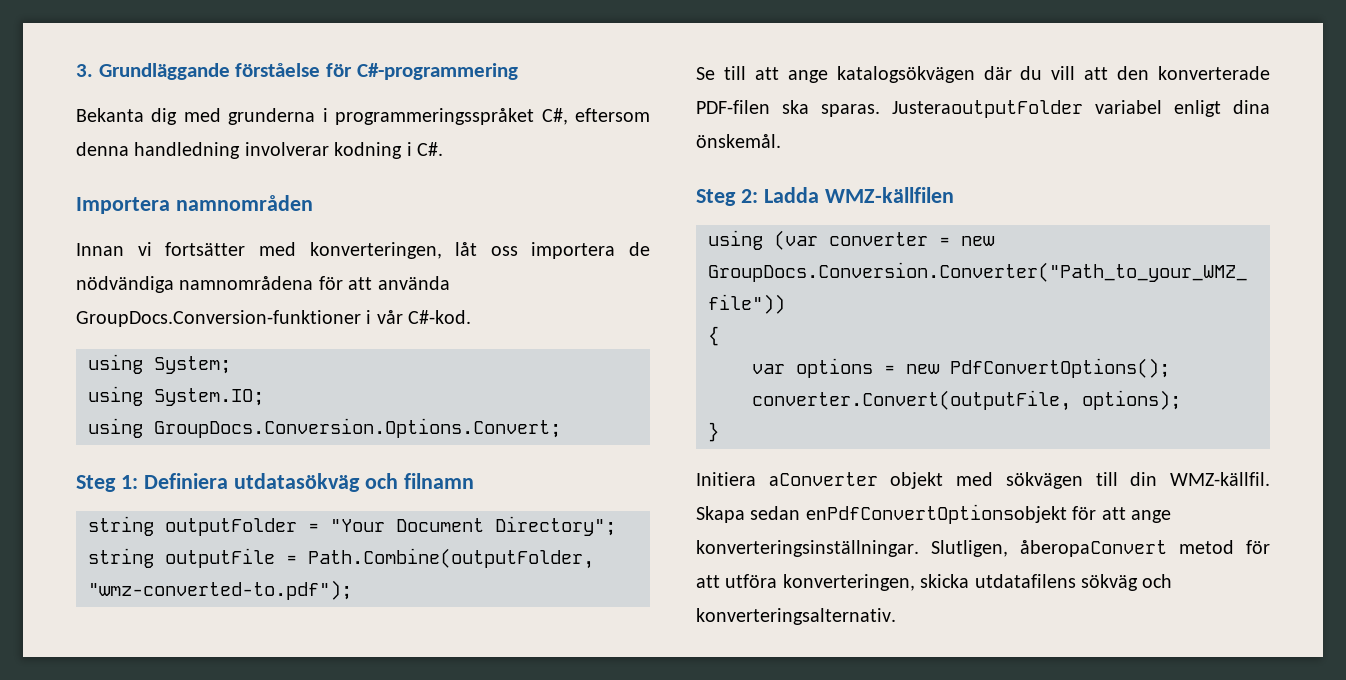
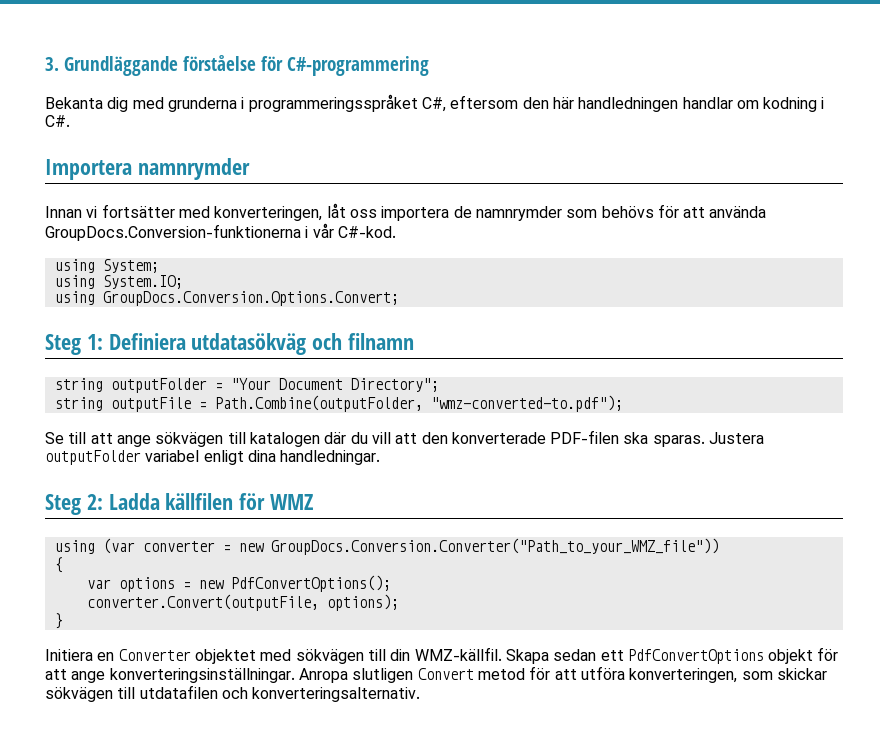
- Bekanta dig med grunderna i programmeringsspråket C#, eftersom denna handledning involverar kodning i C#.
+ Bekanta dig med grunderna i programmeringsspråket C#, eftersom den här handledningen handlar om kodning i C#.
- Importera namnområden
+ Importera namnrymder
- Innan vi fortsätter med konverteringen, låt oss importera de nödvändiga namnområdena för att använda GroupDocs.Conversion-funktioner i vår C#-kod.
+ Innan vi fortsätter med konverteringen, låt oss importera de namnrymder som behövs för att använda GroupDocs.Conversion-funktionerna i vår C#-kod.
- Se till att ange katalogsökvägen där du vill att den konverterade PDF-filen ska sparas.
+ Se till att ange sökvägen till katalogen där du vill att den konverterade PDF-filen ska sparas.
- JusteraoutputFolder variabel enligt dina önskemål.
+ Justera outputFolder variabel enligt dina handledningar.
- Steg 2: Ladda WMZ-källfilen
+ Steg 2: Ladda källfilen för WMZ
- Initiera aConverter objekt med sökvägen till din WMZ-källfil.
+ Initiera en Converter objektet med sökvägen till din WMZ-källfil.
- Skapa sedan enPdfConvertOptionsobjekt för att ange konverteringsinställningar.
+ Skapa sedan ett PdfConvertOptions objekt för att ange konverteringsinställningar.
- Slutligen, åberopaConvert metod för att utföra konverteringen, skicka utdatafilens sökväg och konverteringsalternativ.
+ Anropa slutligen Convert metod för att utföra konverteringen, som skickar sökvägen till utdatafilen och konverteringsalternativ.

